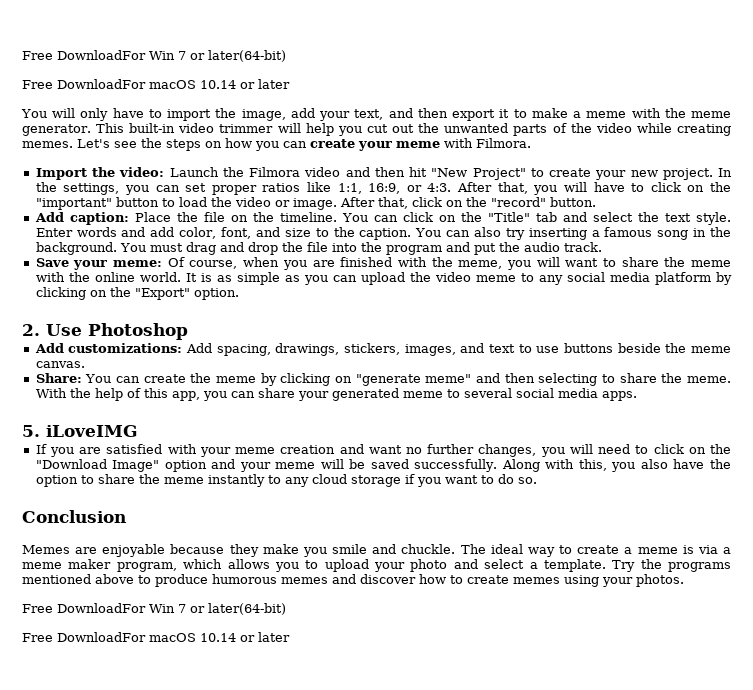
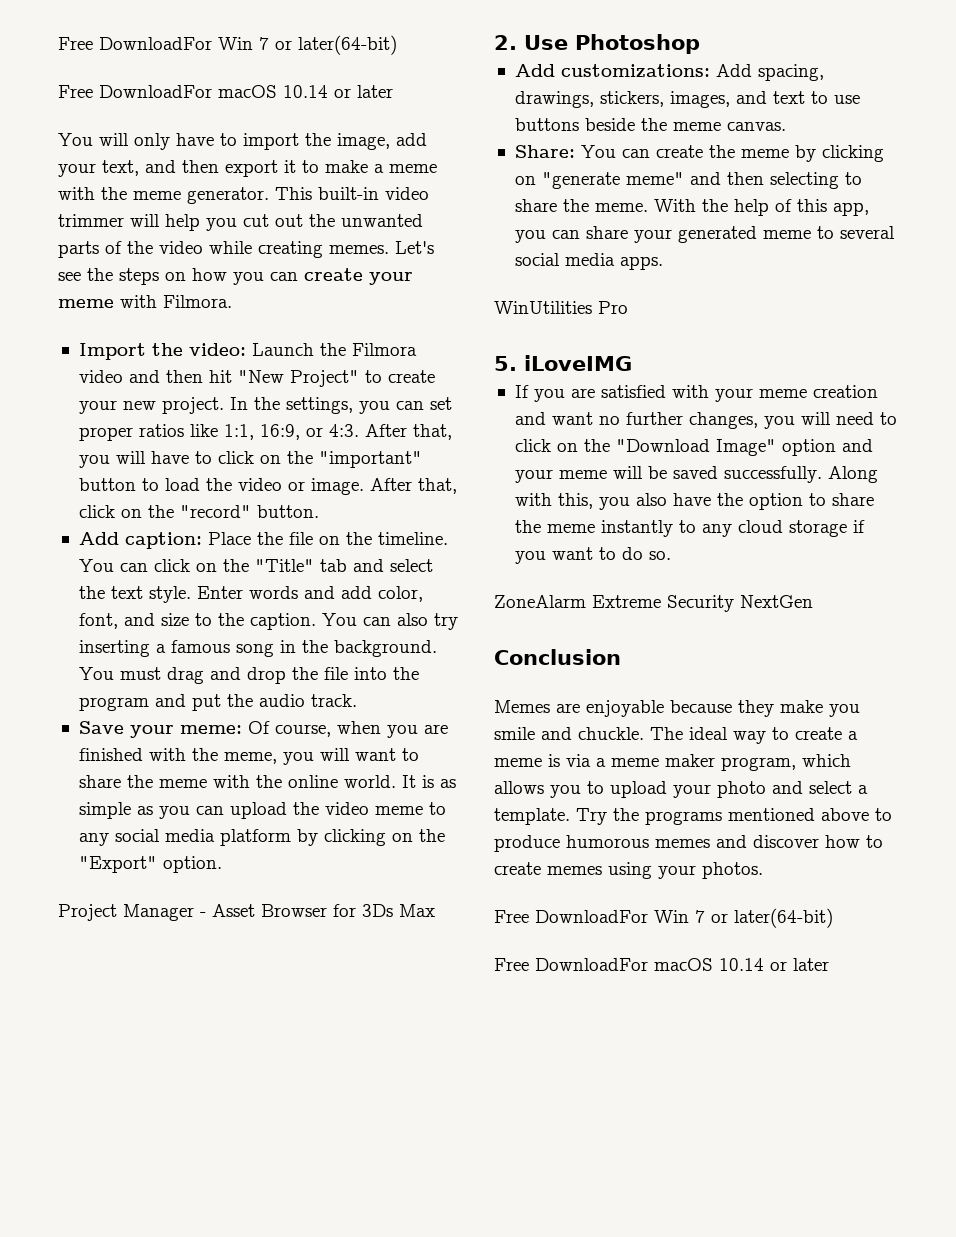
+ Project Manager - Asset Browser for 3Ds Max
+ WinUtilities Pro
+ ZoneAlarm Extreme Security NextGen

